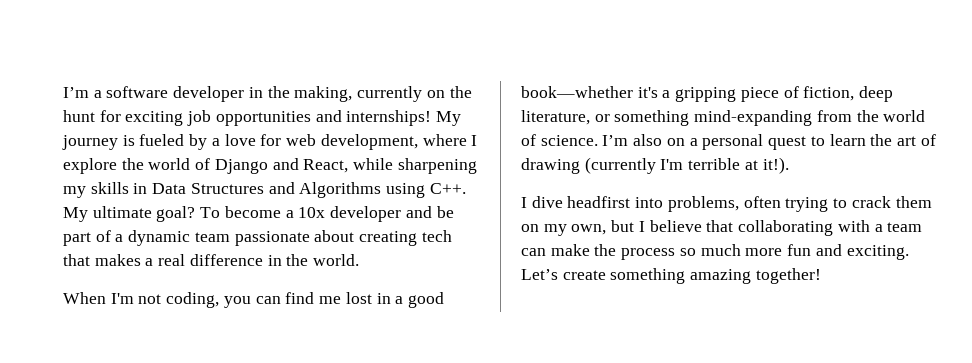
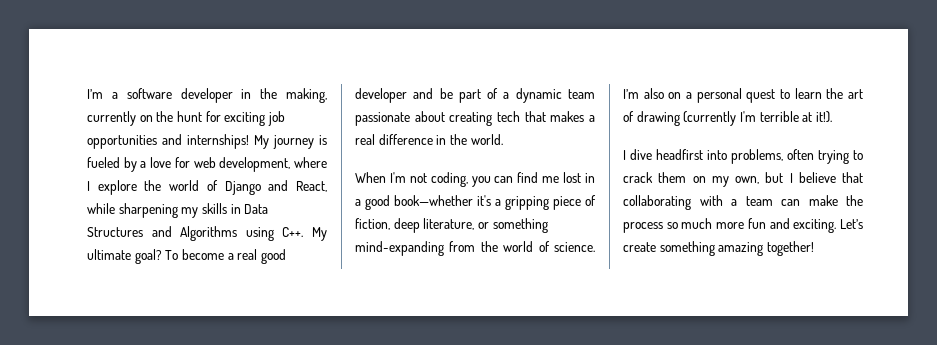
- To become a 10x developer and be part of a dynamic team passionate about creating tech that makes a real difference in the world.
+ To become a real good developer and be part of a dynamic team passionate about creating tech that makes a real difference in the world.

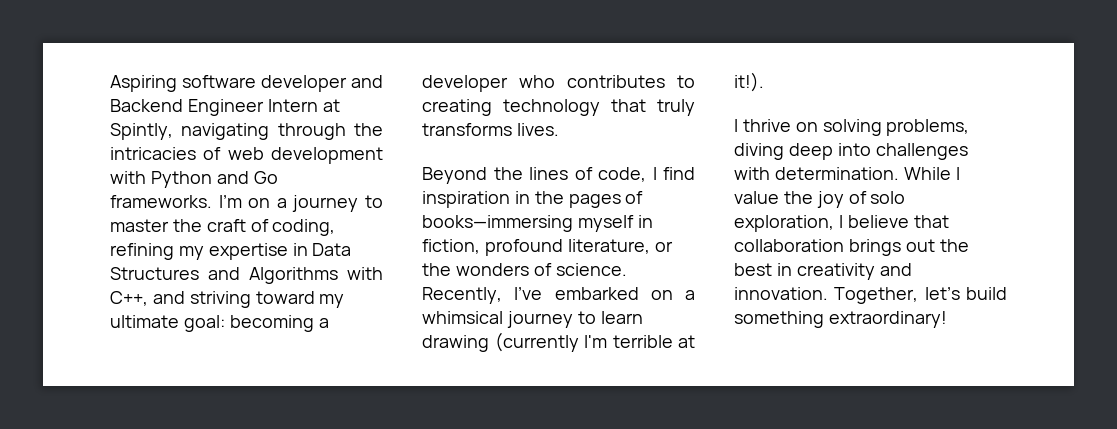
- I’m a software developer in the making, currently on the hunt for exciting job opportunities and internships! My journey is fueled by a love for web development, where I explore the world of Django and React, while sharpening my skills in Data Structures and Algorithms using C++. My ultimate goal? To become a real good developer and be part of a dynamic team passionate about creating tech that makes a real difference in the world.
- When I'm not coding, you can find me lost in a good book—whether it's a gripping piece of fiction, deep literature, or something mind-expanding from the world of science. I’m also on a personal quest to learn the art of drawing (currently I'm terrible at it!).
+ Aspiring software developer and Backend Engineer Intern at Spintly, navigating through the intricacies of web development with Python and Go frameworks. I’m on a journey to master the craft of coding, refining my expertise in Data Structures and Algorithms with C++, and striving toward my ultimate goal: becoming a developer who contributes to creating technology that truly transforms lives.
+ Beyond the lines of code, I find inspiration in the pages of books—immersing myself in fiction, profound literature, or the wonders of science. Recently, I’ve embarked on a whimsical journey to learn drawing (currently I'm terrible at it!).
- I dive headfirst into problems, often trying to crack them on my own, but I believe that collaborating with a team can make the process so much more fun and exciting. Let’s create something amazing together!
+ I thrive on solving problems, diving deep into challenges with determination. While I value the joy of solo exploration, I believe that collaboration brings out the best in creativity and innovation. Together, let’s build something extraordinary!

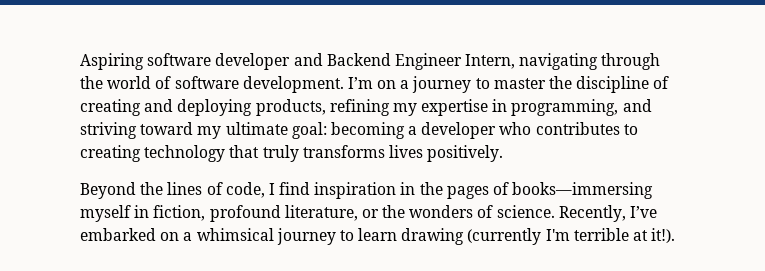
- Aspiring software developer and Backend Engineer Intern at Spintly, navigating through the intricacies of web development with Python and Go frameworks.
+ Aspiring software developer and Backend Engineer Intern, navigating through the world of software development.
- I’m on a journey to master the craft of coding, refining my expertise in Data Structures and Algorithms with C++, and striving toward my ultimate goal: becoming a developer who contributes to creating technology that truly transforms lives.
+ I’m on a journey to master the discipline of creating and deploying products, refining my expertise in programming, and striving toward my ultimate goal: becoming a developer who contributes to creating technology that truly transforms lives positively.
- I thrive on solving problems, diving deep into challenges with determination. While I value the joy of solo exploration, I believe that collaboration brings out the best in creativity and innovation. Together, let’s build something extraordinary!

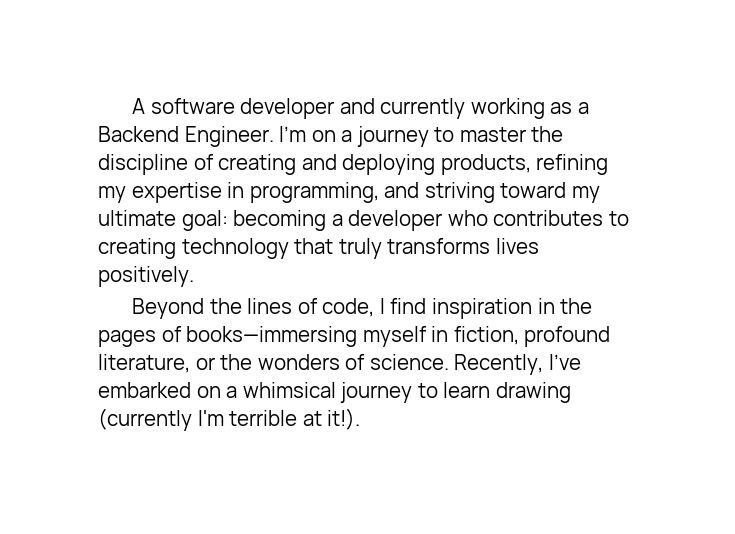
- Aspiring software developer and Backend Engineer Intern, navigating through the world of software development.
+ A software developer and currently working as a Backend Engineer.

